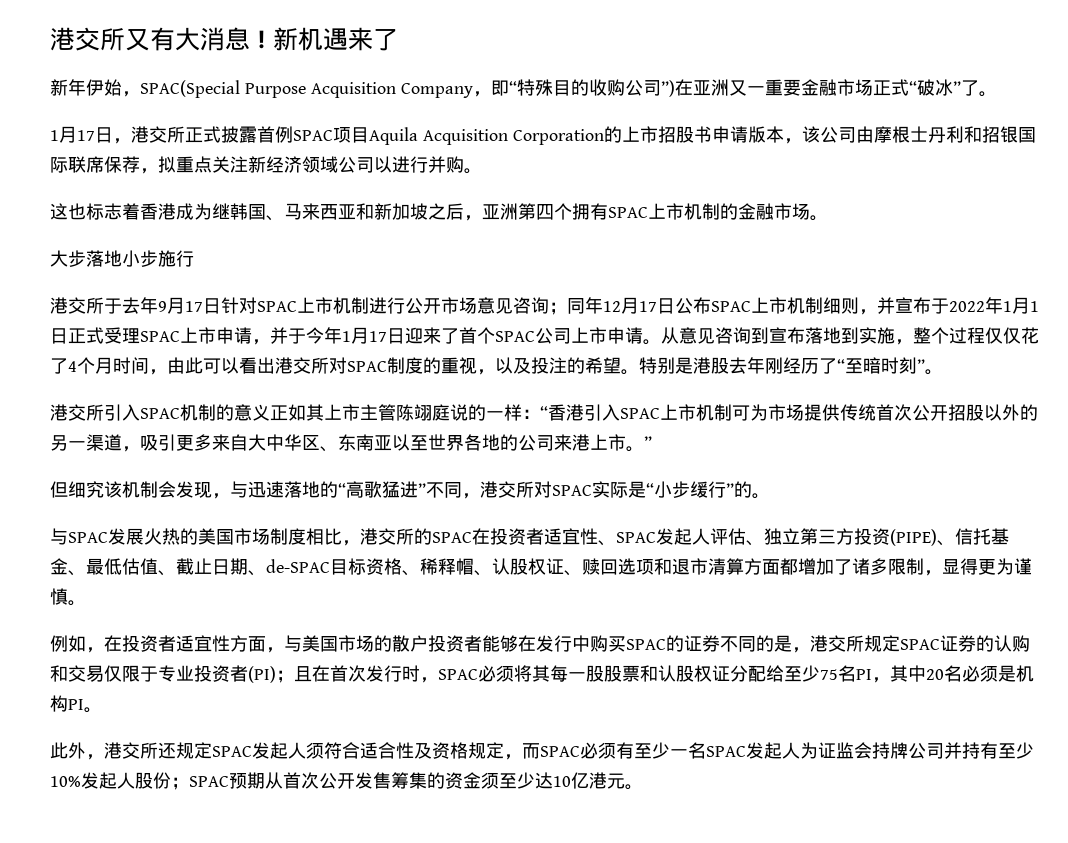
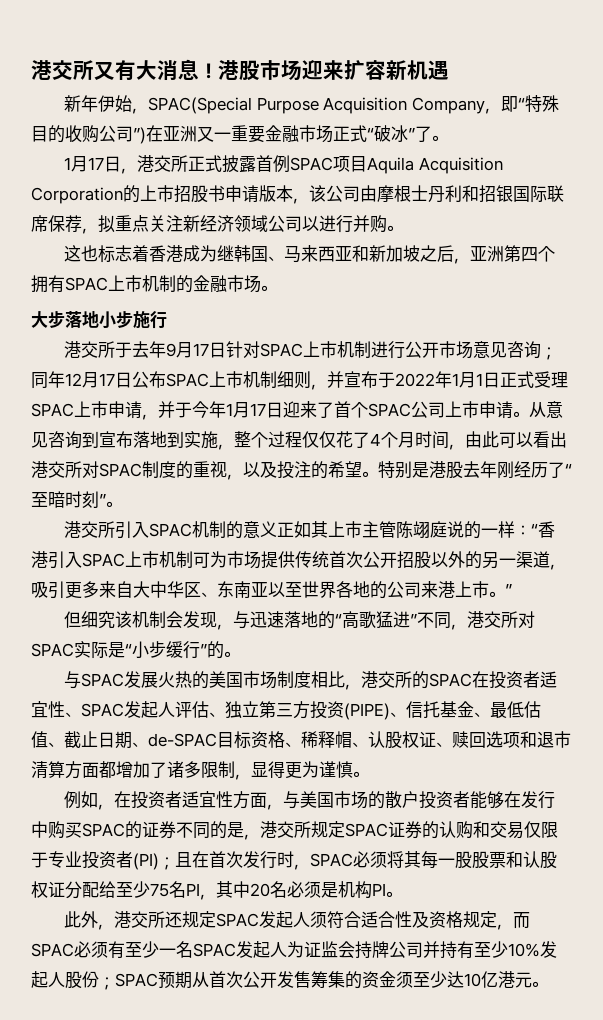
- 新机遇来了
+ 港股市场迎来扩容新机遇

